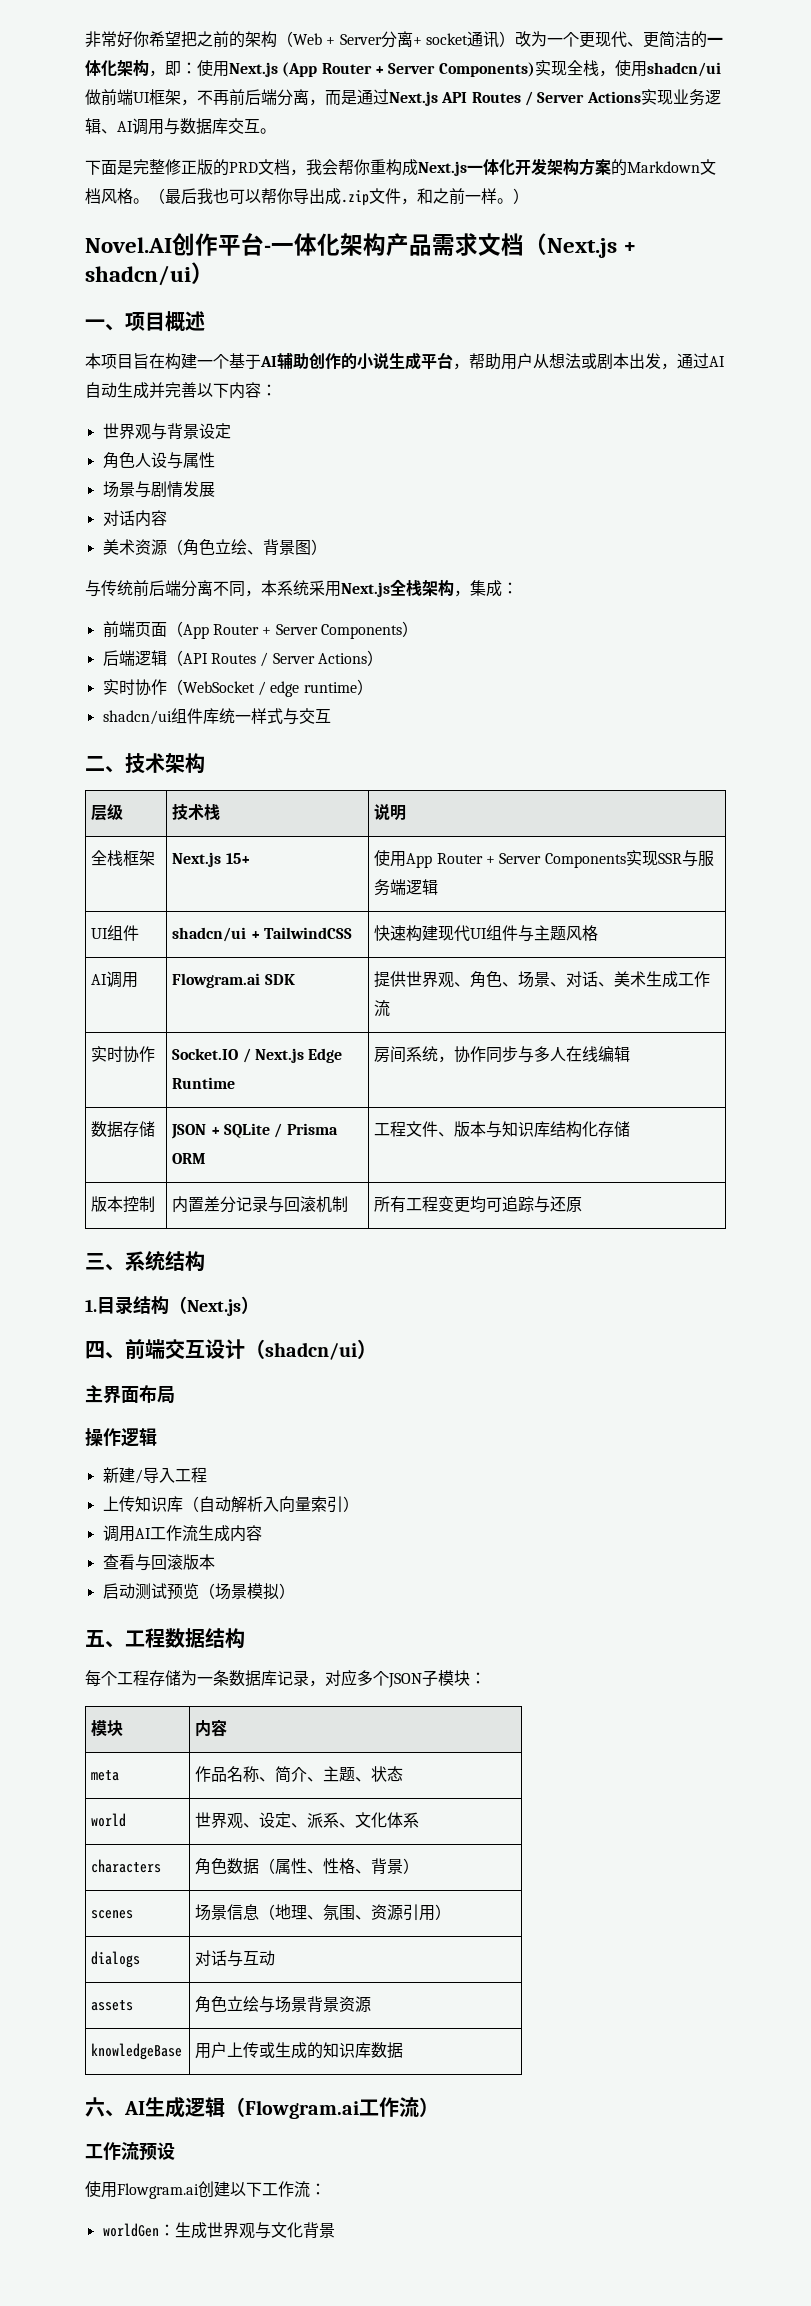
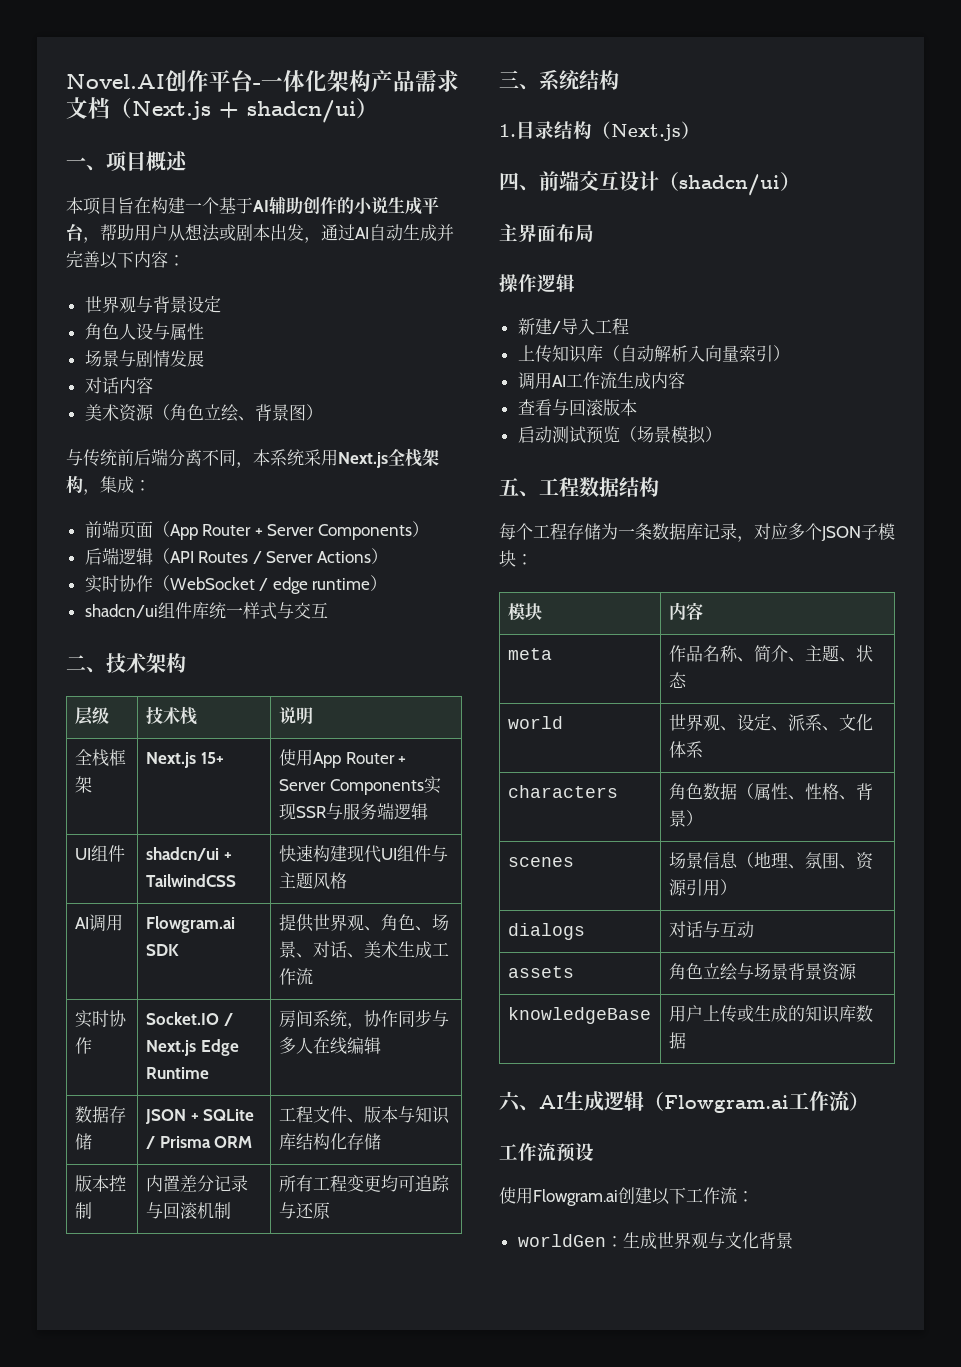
- 非常好你希望把之前的架构（Web + Server分离+ socket通讯）改为一个更现代、更简洁的一体化架构，即：使用Next.js (App Router + Server Components)实现全栈，使用shadcn/ui做前端UI框架，不再前后端分离，而是通过Next.js API Routes / Server Actions实现业务逻辑、AI调用与数据库交互。
- 下面是完整修正版的PRD文档，我会帮你重构成Next.js一体化开发架构方案的Markdown文档风格。（最后我也可以帮你导出成.zip文件，和之前一样。）

